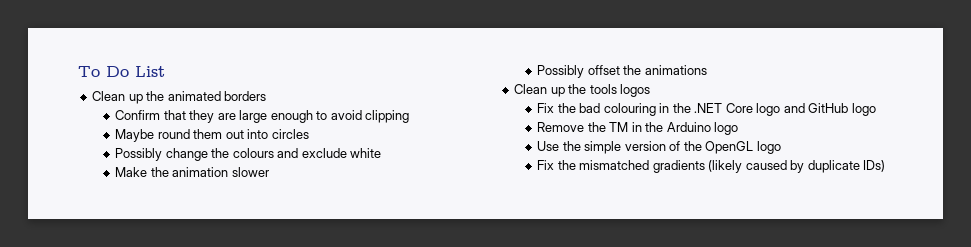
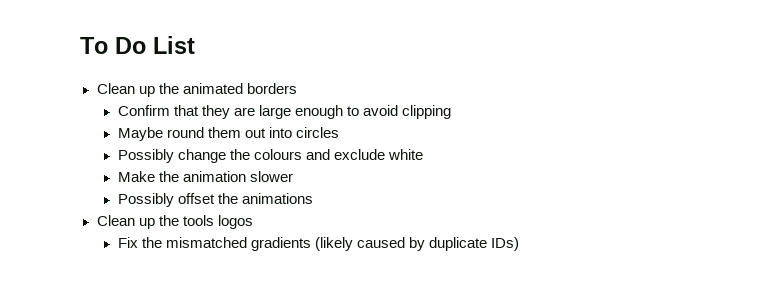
- Fix the bad colouring in the .NET Core logo and GitHub logo
- Remove the TM in the Arduino logo
- Use the simple version of the OpenGL logo

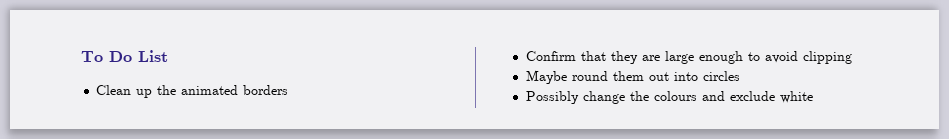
- Make the animation slower
- Possibly offset the animations
- Clean up the tools logos
- Fix the mismatched gradients (likely caused by duplicate IDs)

